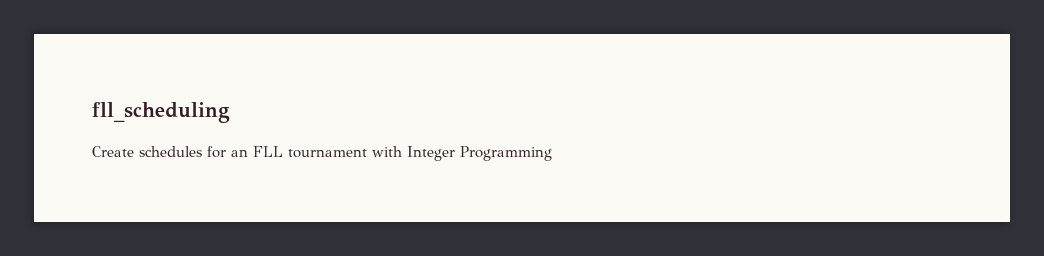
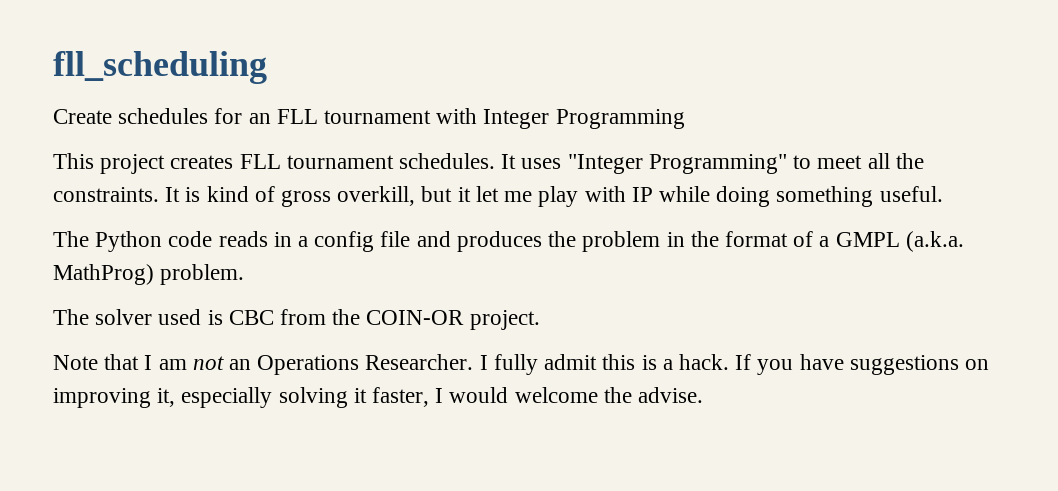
+ This project creates FLL tournament schedules. It uses "Integer Programming" to meet all the constraints. It is kind of gross overkill, but it let me play with IP while doing something useful.
+ The Python code reads in a config file and produces the problem in the format of a GMPL (a.k.a. MathProg) problem.
+ The solver used is CBC from the COIN-OR project.
+ Note that I am not an Operations Researcher. I fully admit this is a hack. If you have suggestions on improving it, especially solving it faster, I would welcome the advise.

